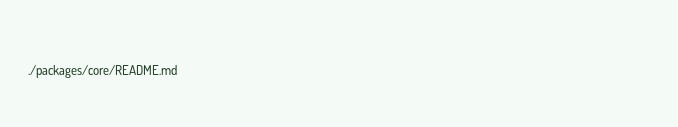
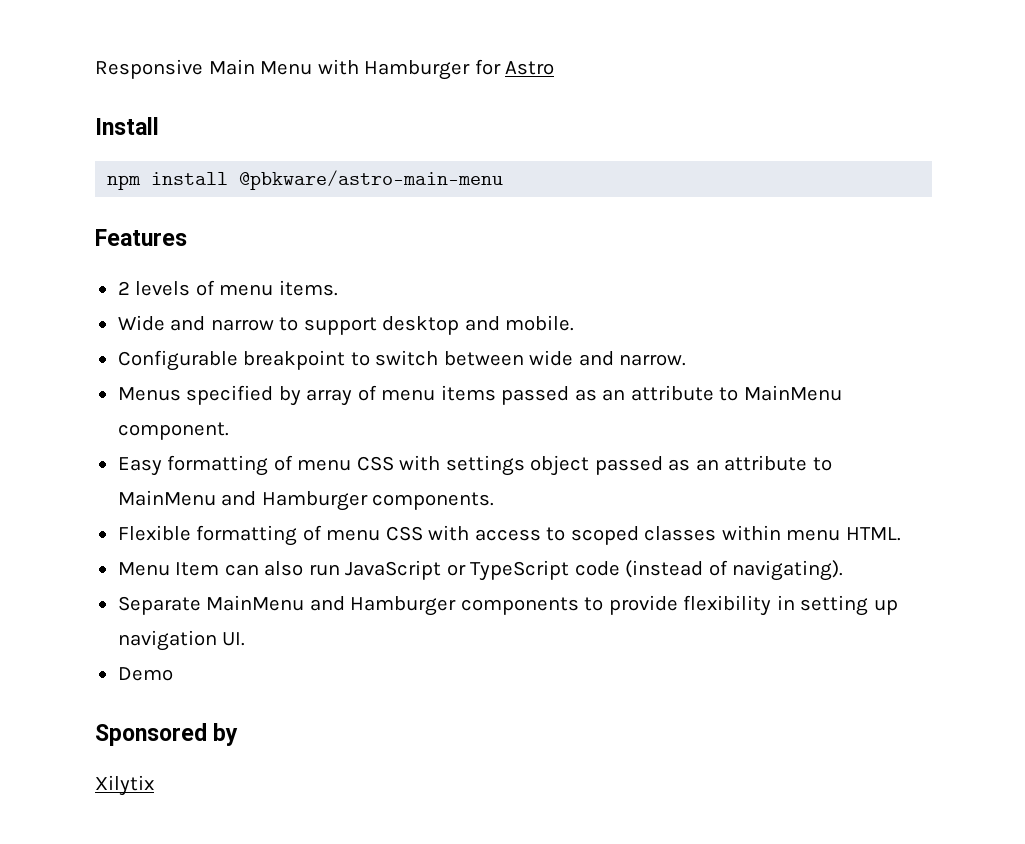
- ./packages/core/README.md
+ Responsive Main Menu with Hamburger for Astro
+ Install
+ npm install @pbkware/astro-main-menu
+ Features
+ 2 levels of menu items.
+ Wide and narrow to support desktop and mobile.
+ Configurable breakpoint to switch between wide and narrow.
+ Menus specified by array of menu items passed as an attribute to MainMenu component.
+ Easy formatting of menu CSS with settings object passed as an attribute to MainMenu and Hamburger components.
+ Flexible formatting of menu CSS with access to scoped classes within menu HTML.
+ Menu Item can also run JavaScript or TypeScript code (instead of navigating).
+ Separate MainMenu and Hamburger components to provide flexibility in setting up navigation UI.
+ Demo
+ Sponsored by
+ Xilytix

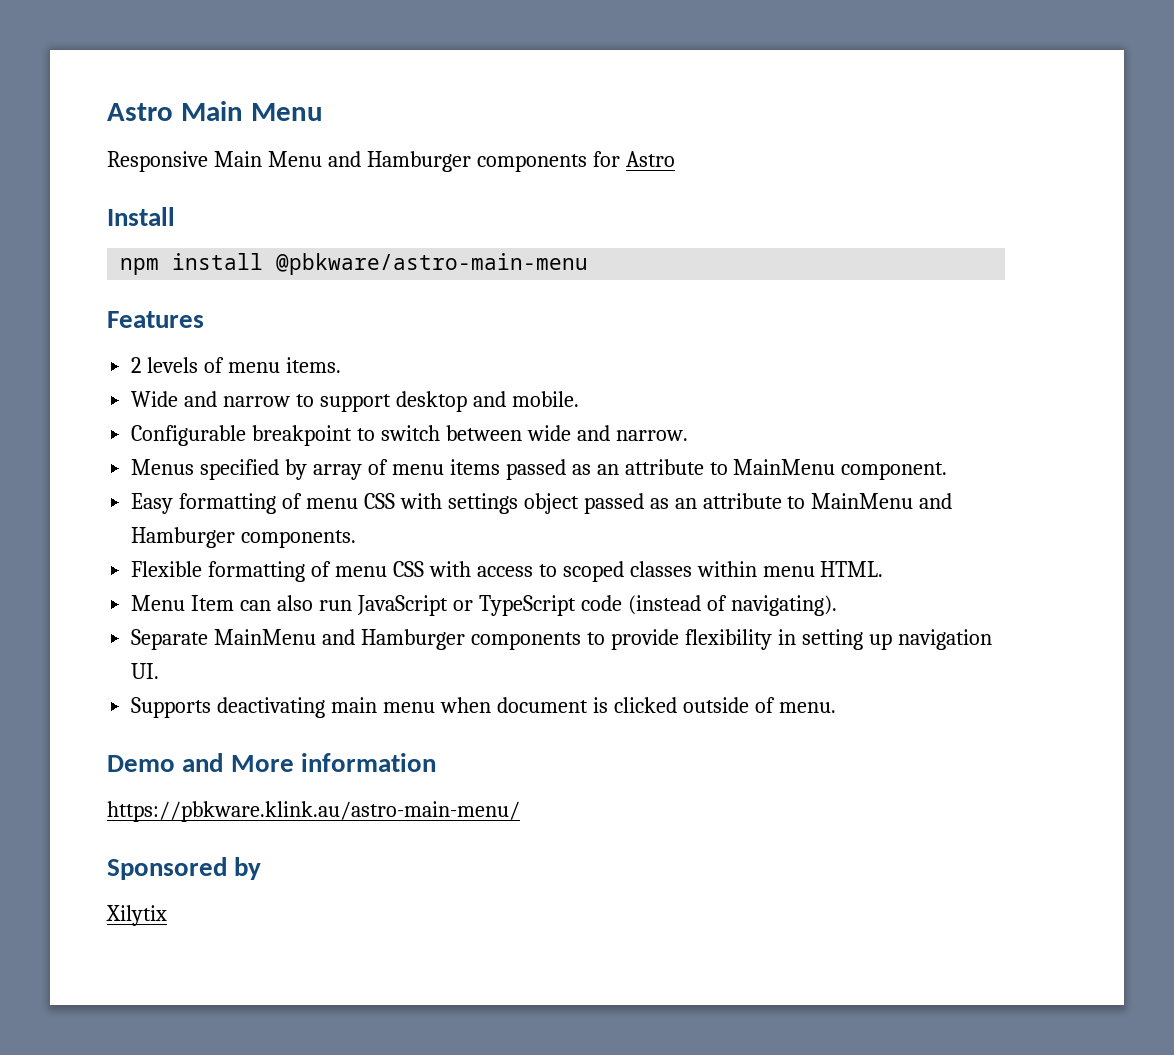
- Responsive Main Menu with Hamburger for Astro
+ Astro Main Menu
+ Responsive Main Menu and Hamburger components for Astro
- Demo
+ Supports deactivating main menu when document is clicked outside of menu.
+ Demo and More information
+ https://pbkware.klink.au/astro-main-menu/

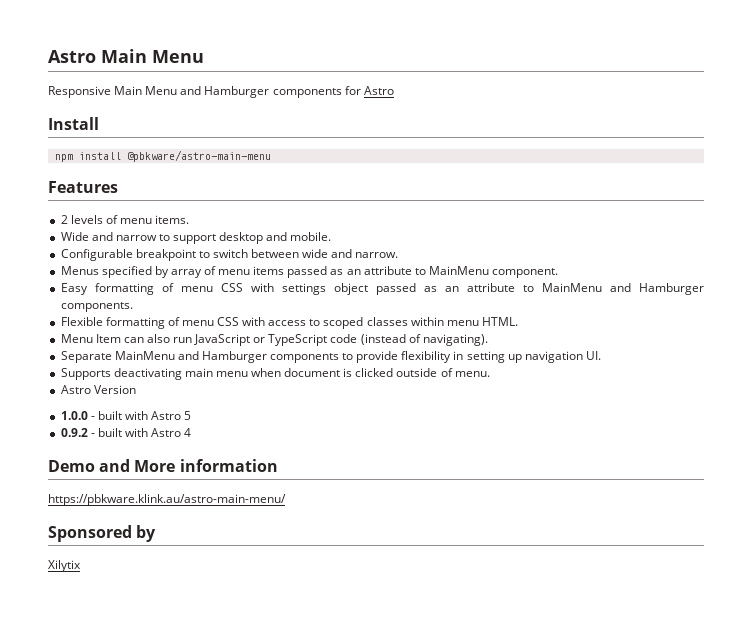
+ Astro Version
+ 1.0.0 - built with Astro 5
+ 0.9.2 - built with Astro 4

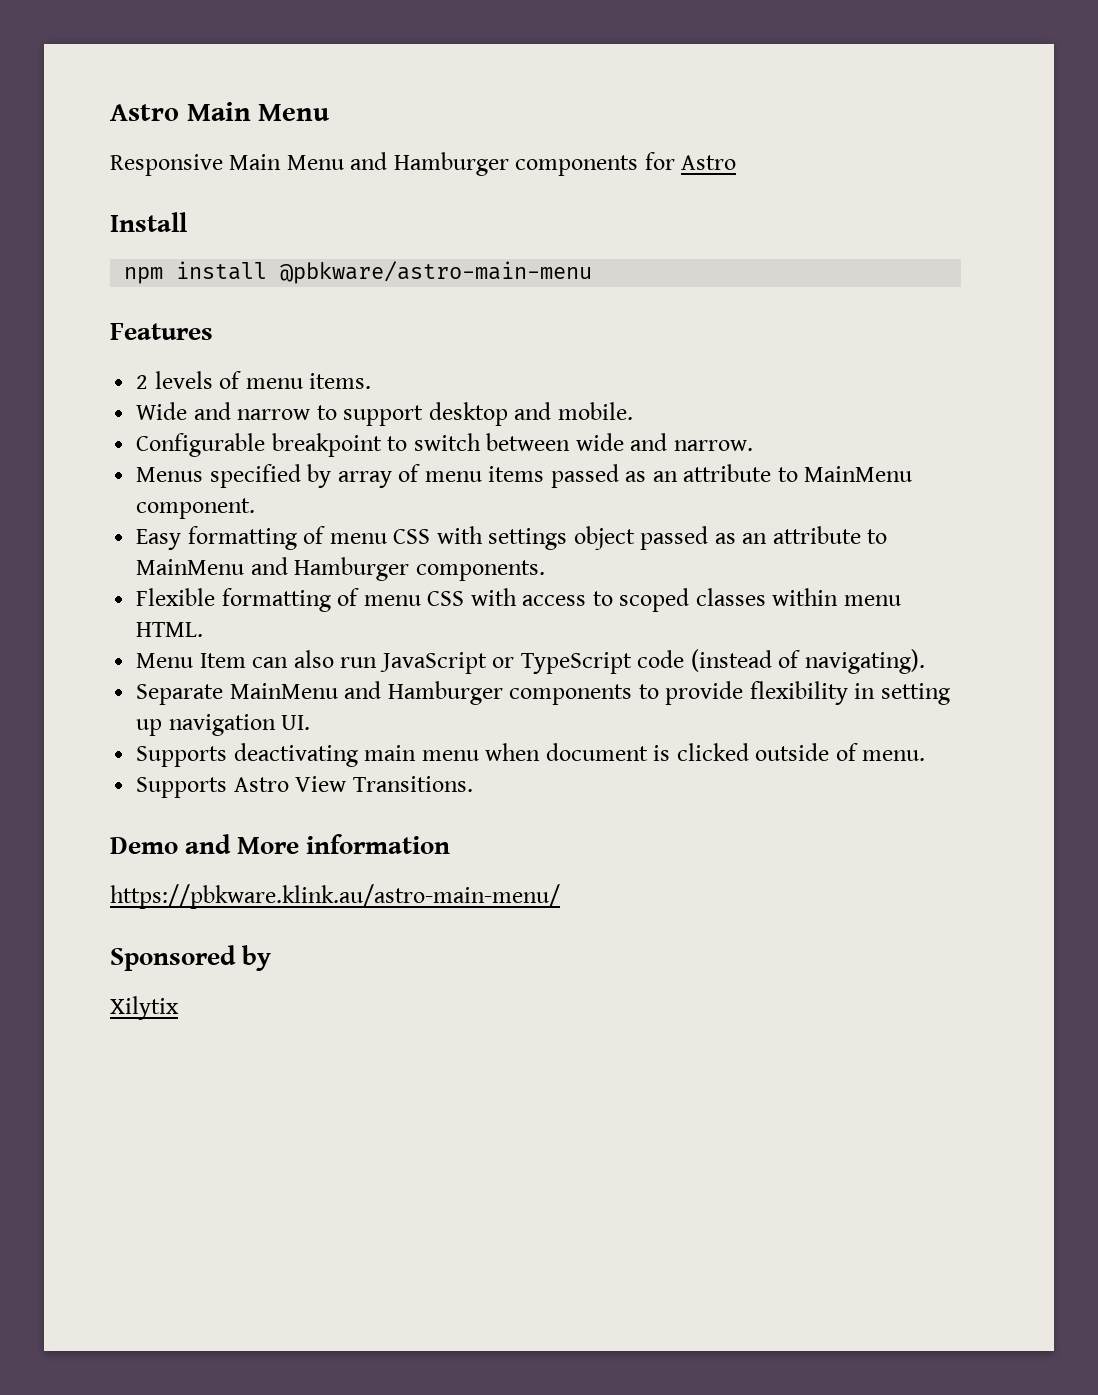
- Astro Version
- 1.0.0 - built with Astro 5
- 0.9.2 - built with Astro 4
+ Supports Astro View Transitions.

